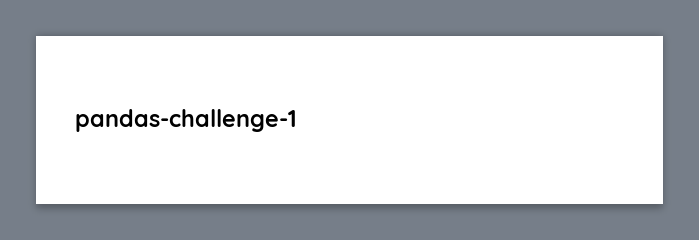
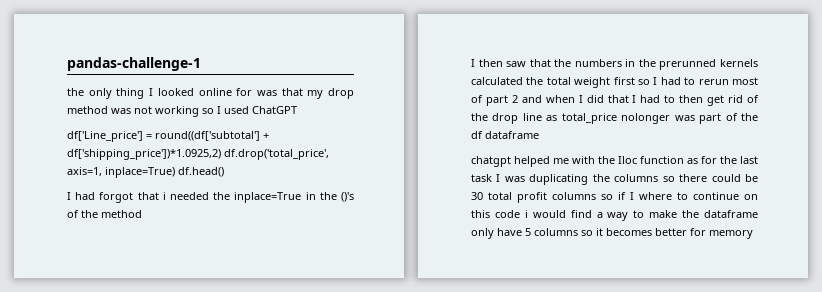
+ the only thing I looked online for was that my drop method was not working so I used ChatGPT
+ df['Line_price'] = round((df['subtotal'] + df['shipping_price'])*1.0925,2) df.drop('total_price', axis=1, inplace=True) df.head()
+ I had forgot that i needed the inplace=True in the ()'s of the method
+ I then saw that the numbers in the prerunned kernels calculated the total weight first so I had to rerun most of part 2 and when I did that I had to then get rid of the drop line as total_price nolonger was part of the df dataframe
+ chatgpt helped me with the Iloc function as for the last task I was duplicating the columns so there could be 30 total profit columns so if I where to continue on this code i would find a way to make the dataframe only have 5 columns so it becomes better for memory

